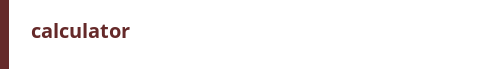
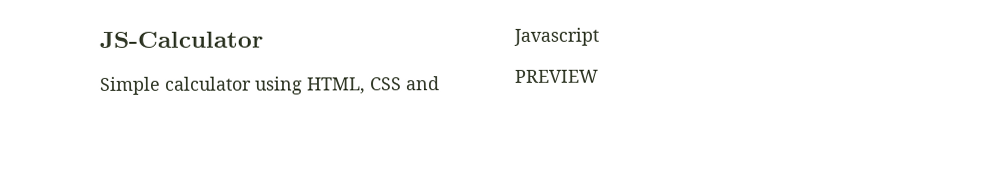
- calculator
+ JS-Calculator
+ Simple calculator using HTML, CSS and Javascript
+ PREVIEW

